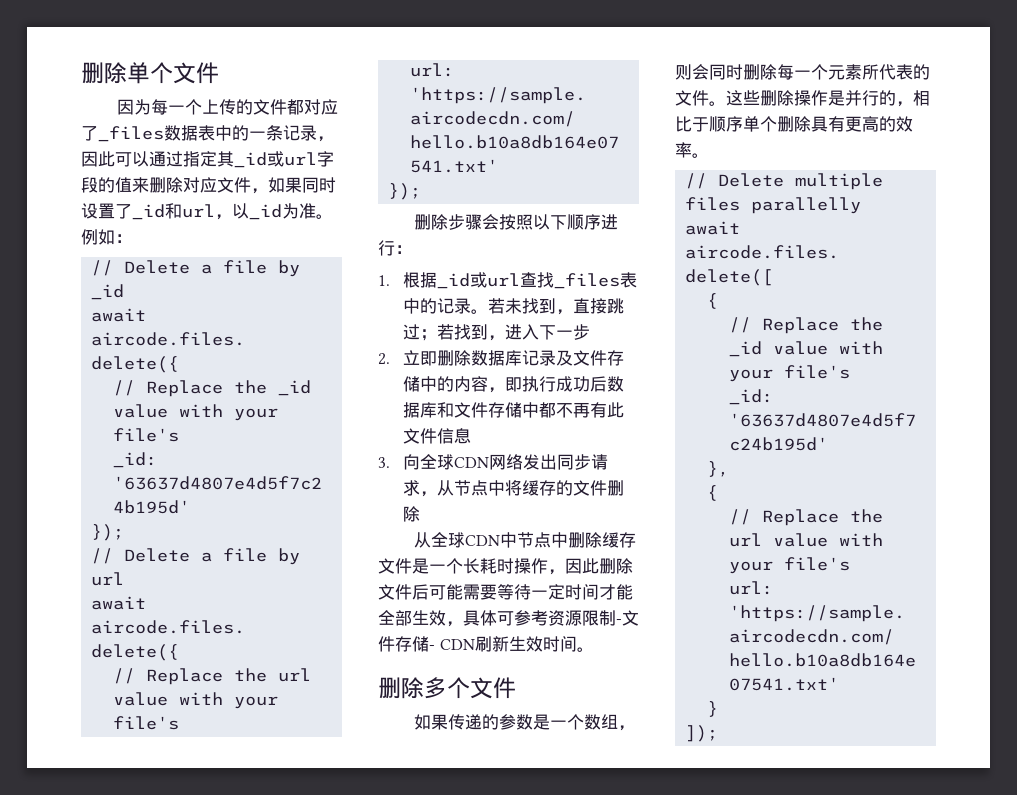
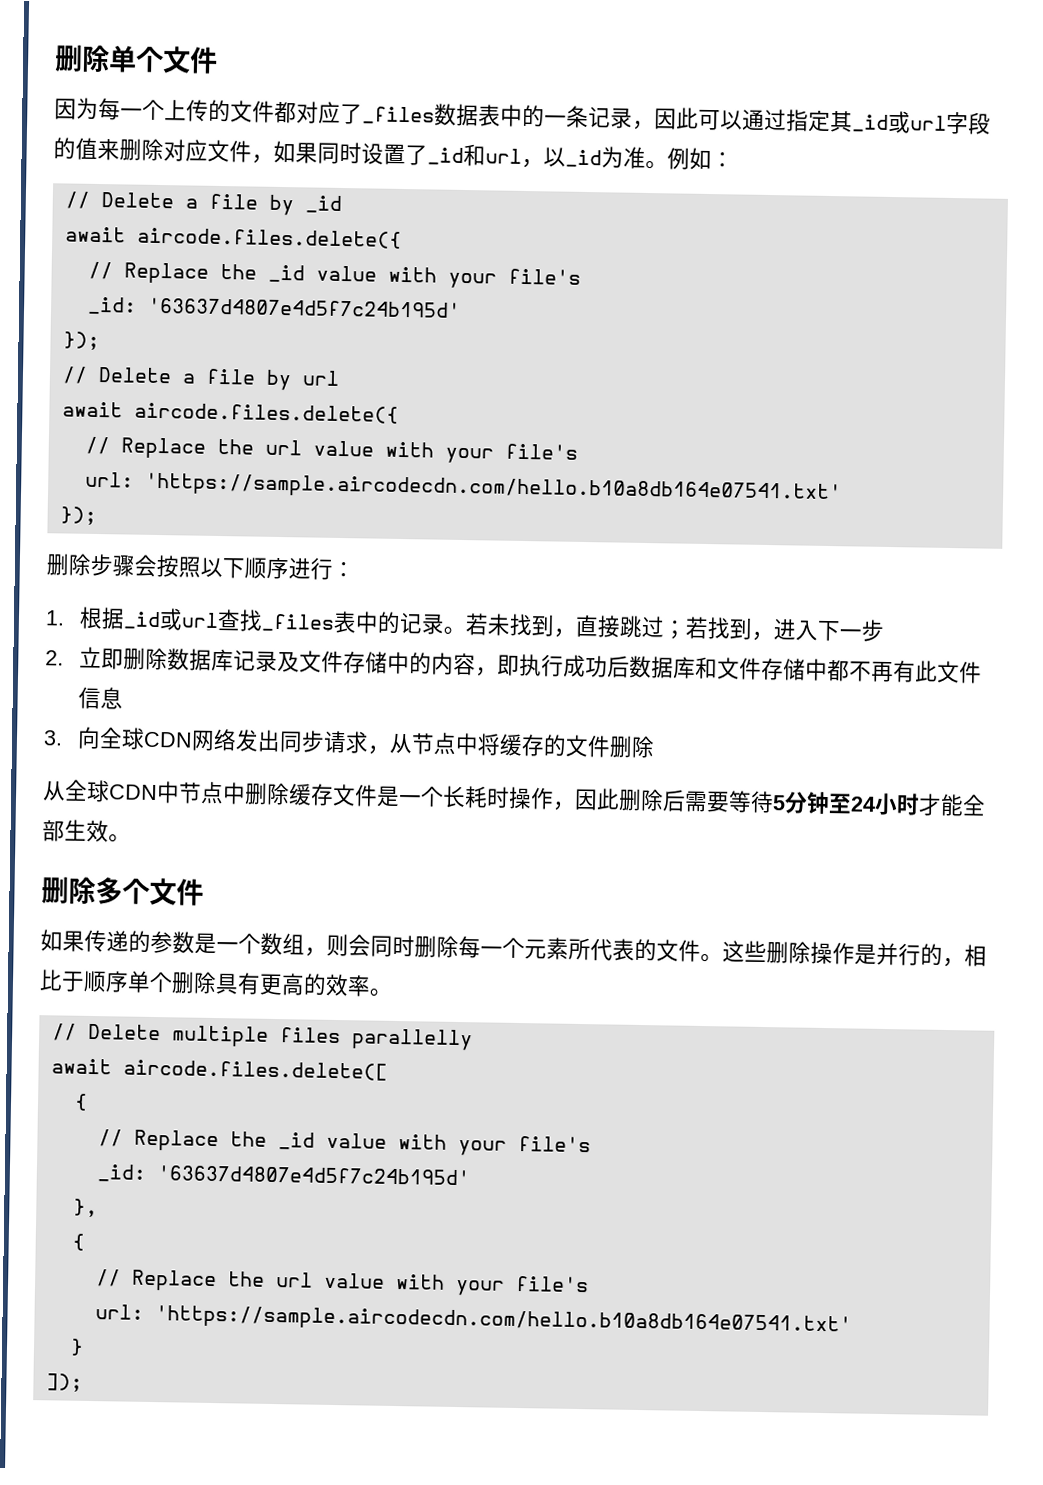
- 从全球CDN中节点中删除缓存文件是一个长耗时操作，因此删除文件后可能需要等待一定时间才能全部生效，具体可参考资源限制-文件存储- CDN刷新生效时间。
+ 从全球CDN中节点中删除缓存文件是一个长耗时操作，因此删除后需要等待5分钟至24小时才能全部生效。

